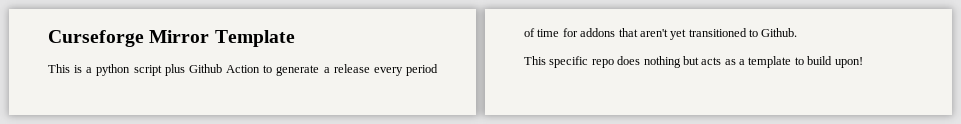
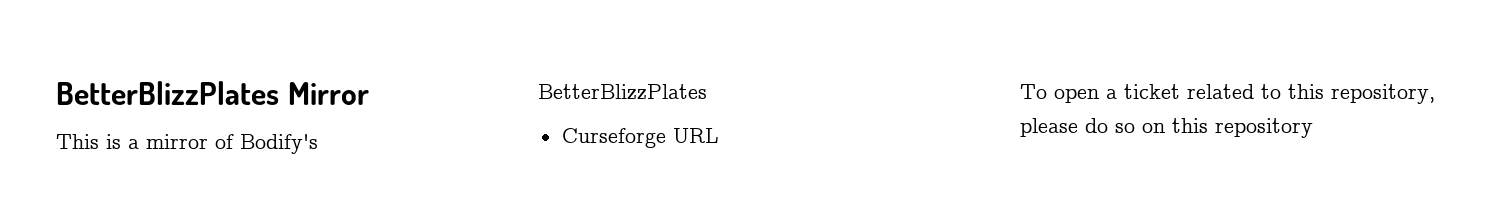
- Curseforge Mirror Template
+ BetterBlizzPlates Mirror
- This is a python script plus Github Action to generate a release every period of time for addons that aren't yet transitioned to Github.
- This specific repo does nothing but acts as a template to build upon!
+ This is a mirror of Bodify's BetterBlizzPlates
+ Curseforge URL
+ To open a ticket related to this repository, please do so on this repository

